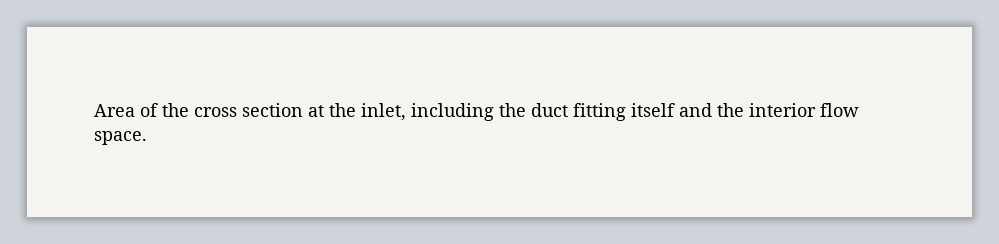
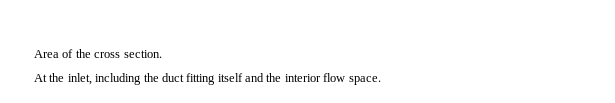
- Area of the cross section at the inlet, including the duct fitting itself and the interior flow space.
+ Area of the cross section.
+ At the inlet, including the duct fitting itself and the interior flow space.

